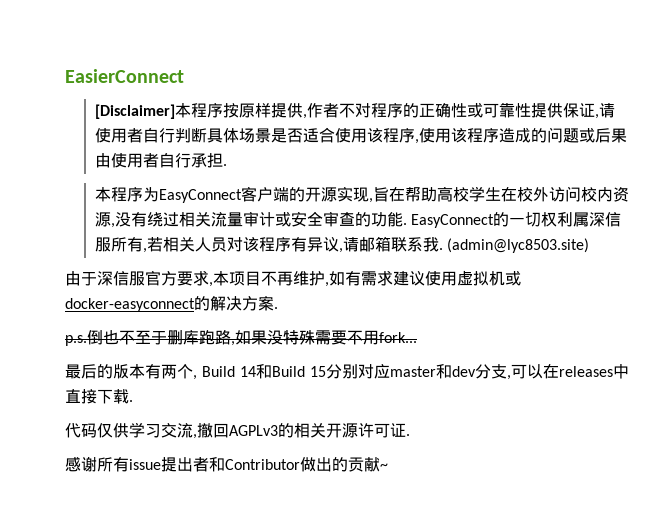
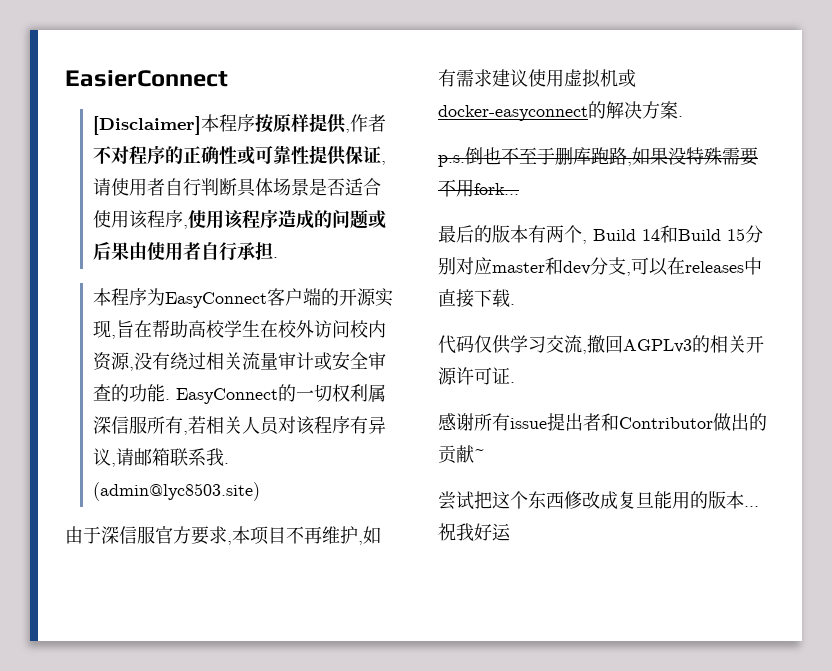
+ 尝试把这个东西修改成复旦能用的版本...祝我好运

